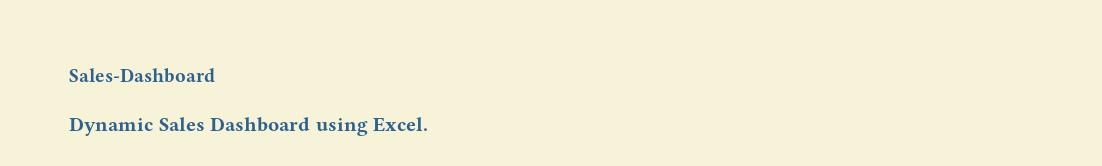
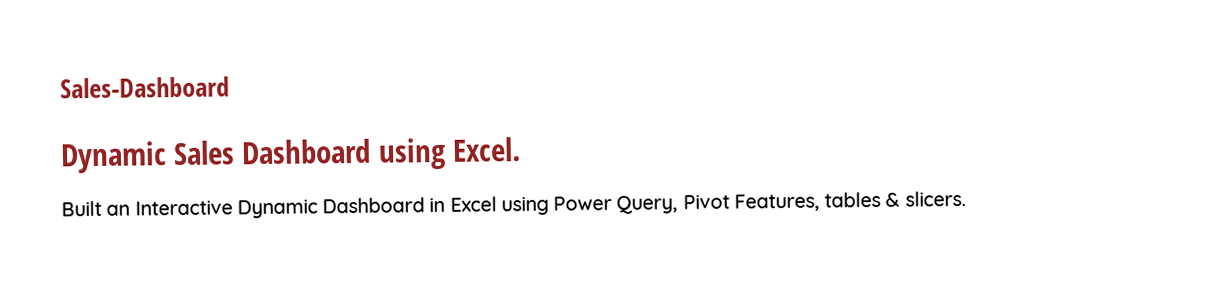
+ Built an Interactive Dynamic Dashboard in Excel using Power Query, Pivot Features, tables & slicers.

